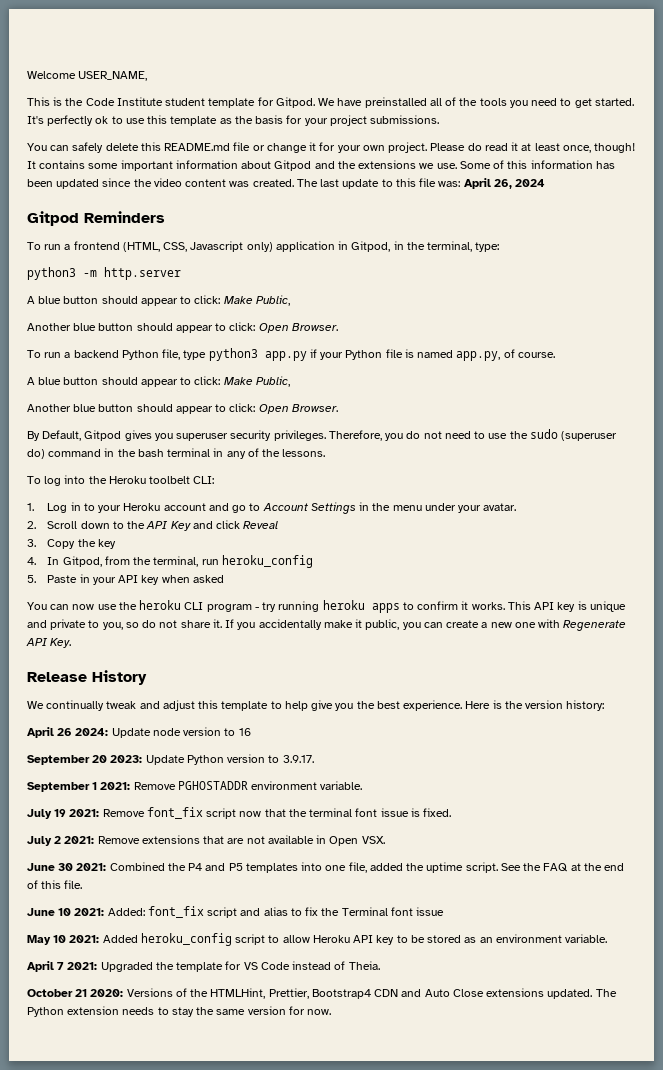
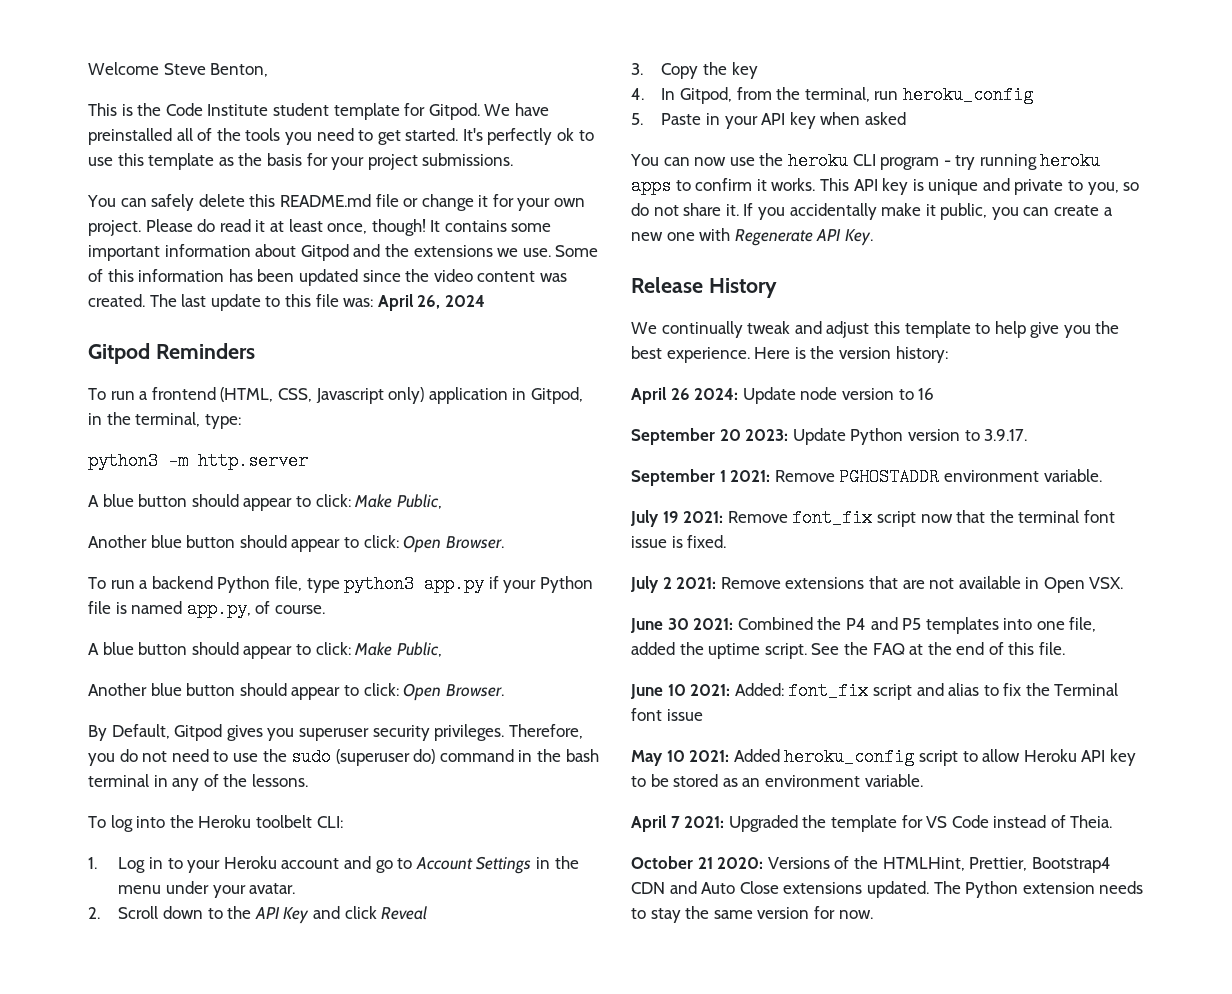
- Welcome USER_NAME,
+ Welcome Steve Benton,

